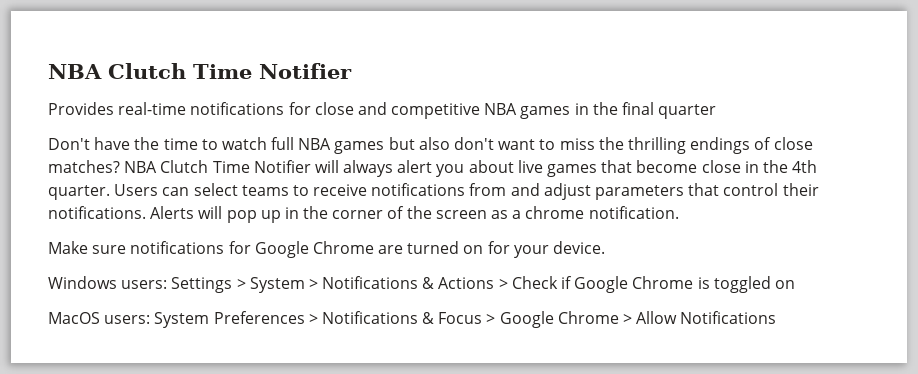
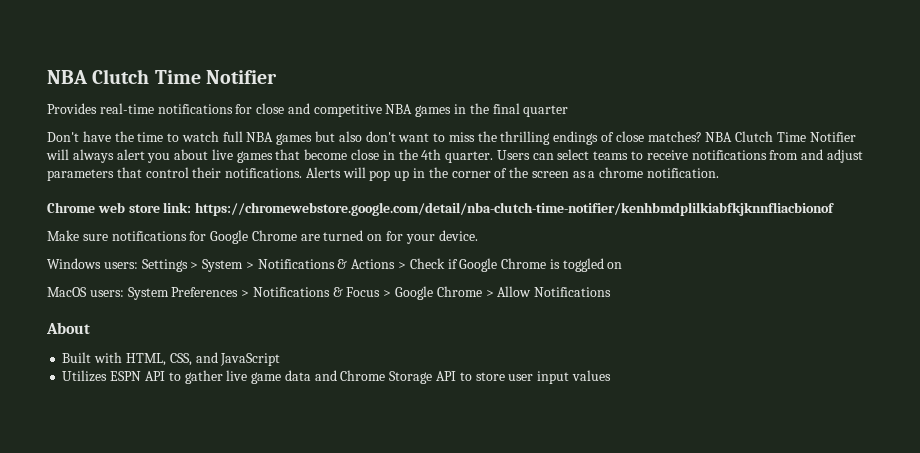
+ Chrome web store link: https://chromewebstore.google.com/detail/nba-clutch-time-notifier/kenhbmdplilkiabfkjknnfliacbionof
+ About
+ Built with HTML, CSS, and JavaScript
+ Utilizes ESPN API to gather live game data and Chrome Storage API to store user input values

